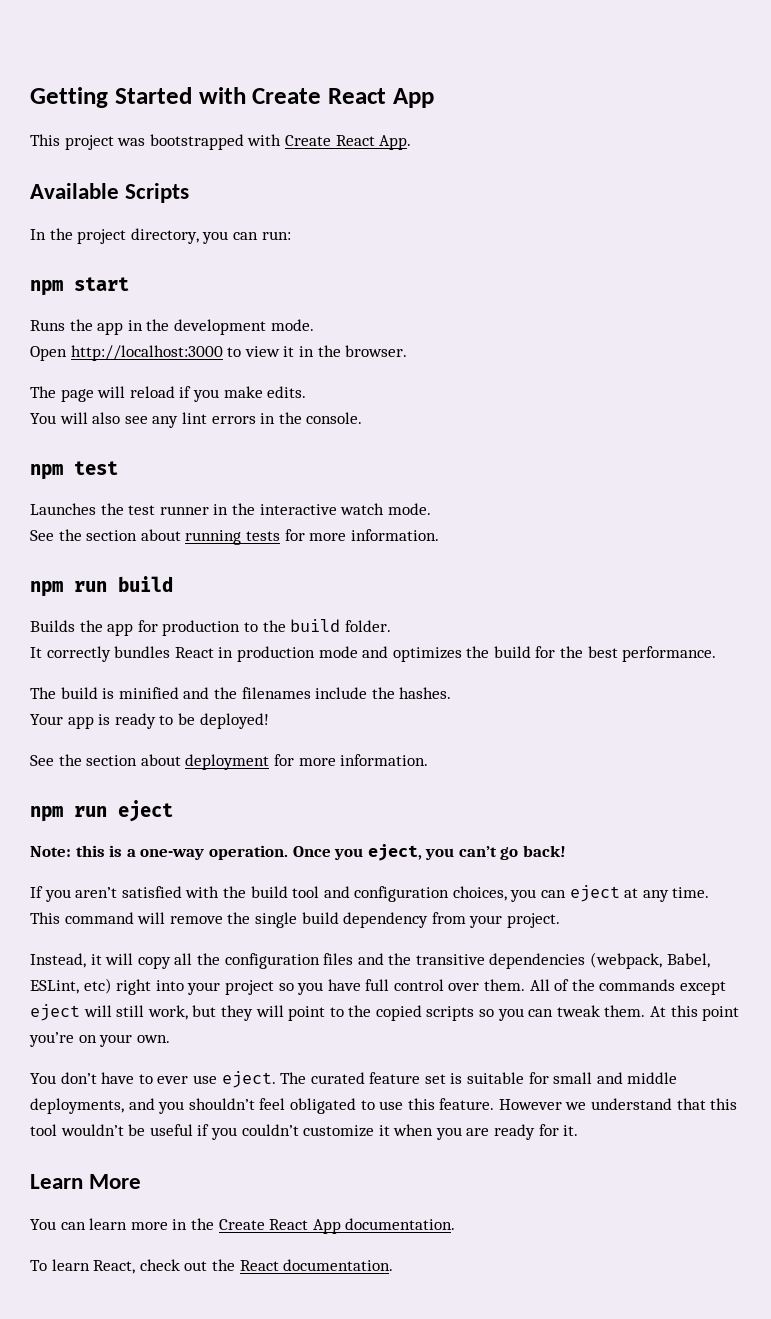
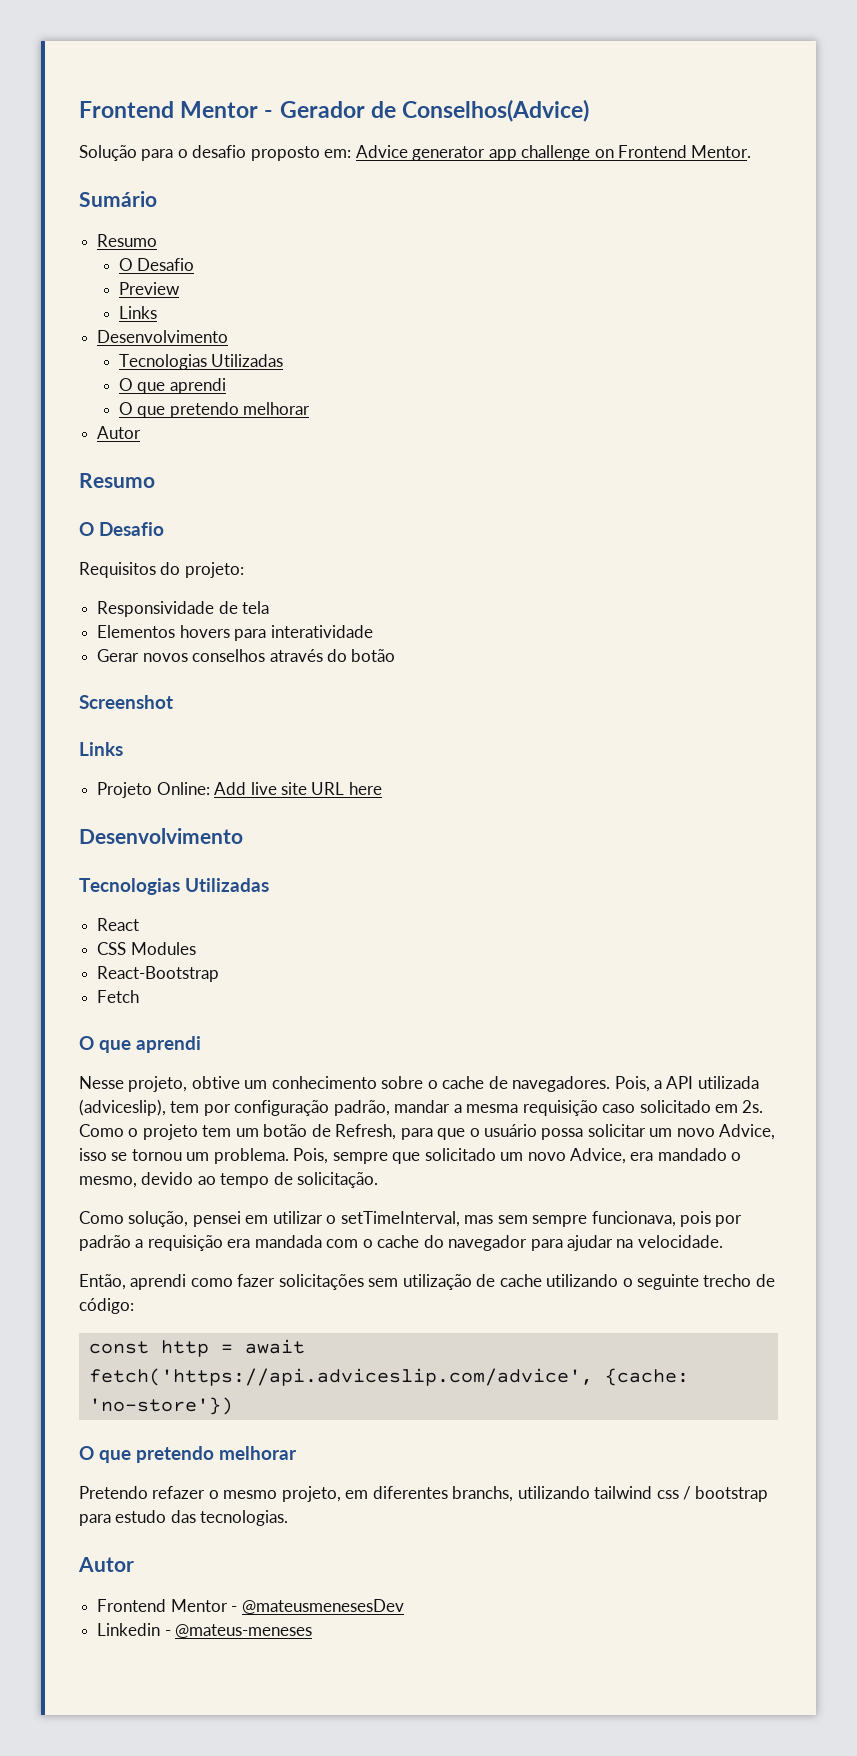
- Getting Started with Create React App
- This project was bootstrapped with Create React App.
- Available Scripts
- In the project directory, you can run:
- npm start
- Runs the app in the development mode.
- Open http://localhost:3000 to view it in the browser.
- The page will reload if you make edits.
- You will also see any lint errors in the console.
- npm test
- Launches the test runner in the interactive watch mode.
- See the section about running tests for more information.
- npm run build
- Builds the app for production to the build folder.
- It correctly bundles React in production mode and optimizes the build for the best performance.
- The build is minified and the filenames include the hashes.
- Your app is ready to be deployed!
- See the section about deployment for more information.
- npm run eject
- Note: this is a one-way operation. Once you eject, you can’t go back!
- If you aren’t satisfied with the build tool and configuration choices, you can eject at any time. This command will remove the single build dependency from your project.
- Instead, it will copy all the configuration files and the transitive dependencies (webpack, Babel, ESLint, etc) right into your project so you have full control over them. All of the commands except eject will still work, but they will point to the copied scripts so you can tweak them. At this point you’re on your own.
- You don’t have to ever use eject. The curated feature set is suitable for small and middle deployments, and you shouldn’t feel obligated to use this feature. However we understand that this tool wouldn’t be useful if you couldn’t customize it when you are ready for it.
- Learn More
- You can learn more in the Create React App documentation.
- To learn React, check out the React documentation.
+ Frontend Mentor - Gerador de Conselhos(Advice)
+ Solução para o desafio proposto em: Advice generator app challenge on Frontend Mentor.
+ Sumário
+ Resumo
+ O Desafio
+ Preview
+ Links
+ Desenvolvimento
+ Tecnologias Utilizadas
+ O que aprendi
+ O que pretendo melhorar
+ Autor
+ Resumo
+ O Desafio
+ Requisitos do projeto:
+ Responsividade de tela
+ Elementos hovers para interatividade
+ Gerar novos conselhos através do botão
+ Screenshot
+ Links
+ Projeto Online: Add live site URL here
+ Desenvolvimento
+ Tecnologias Utilizadas
+ React
+ CSS Modules
+ React-Bootstrap
+ Fetch
+ O que aprendi
+ Nesse projeto, obtive um conhecimento sobre o cache de navegadores. Pois, a API utilizada (adviceslip), tem por configuração padrão, mandar a mesma requisição caso solicitado em 2s. Como o projeto tem um botão de Refresh, para que o usuário possa solicitar um novo Advice, isso se tornou um problema. Pois, sempre que solicitado um novo Advice, era mandado o mesmo, devido ao tempo de solicitação.
+ Como solução, pensei em utilizar o setTimeInterval, mas sem sempre funcionava, pois por padrão a requisição era mandada com o cache do navegador para ajudar na velocidade.
+ Então, aprendi como fazer solicitações sem utilização de cache utilizando o seguinte trecho de código:
+ const http = await fetch('https://api.adviceslip.com/advice', {cache: 'no-store'})
+ O que pretendo melhorar
+ Pretendo refazer o mesmo projeto, em diferentes branchs, utilizando tailwind css / bootstrap para estudo das tecnologias.
+ Autor
+ Frontend Mentor - @mateusmenesesDev
+ Linkedin - @mateus-meneses

